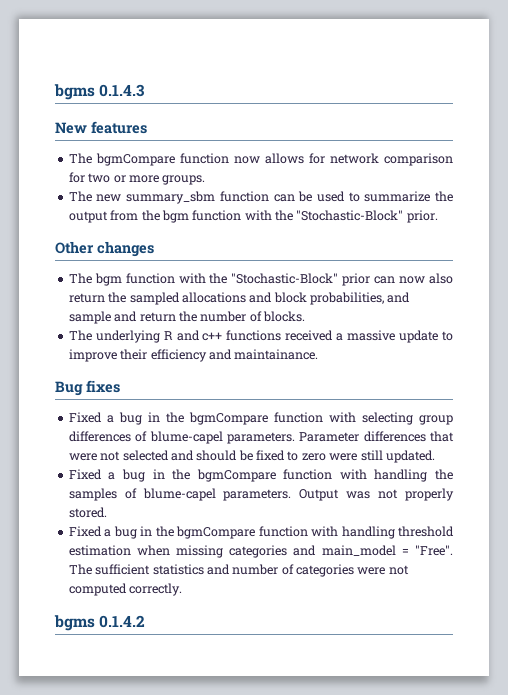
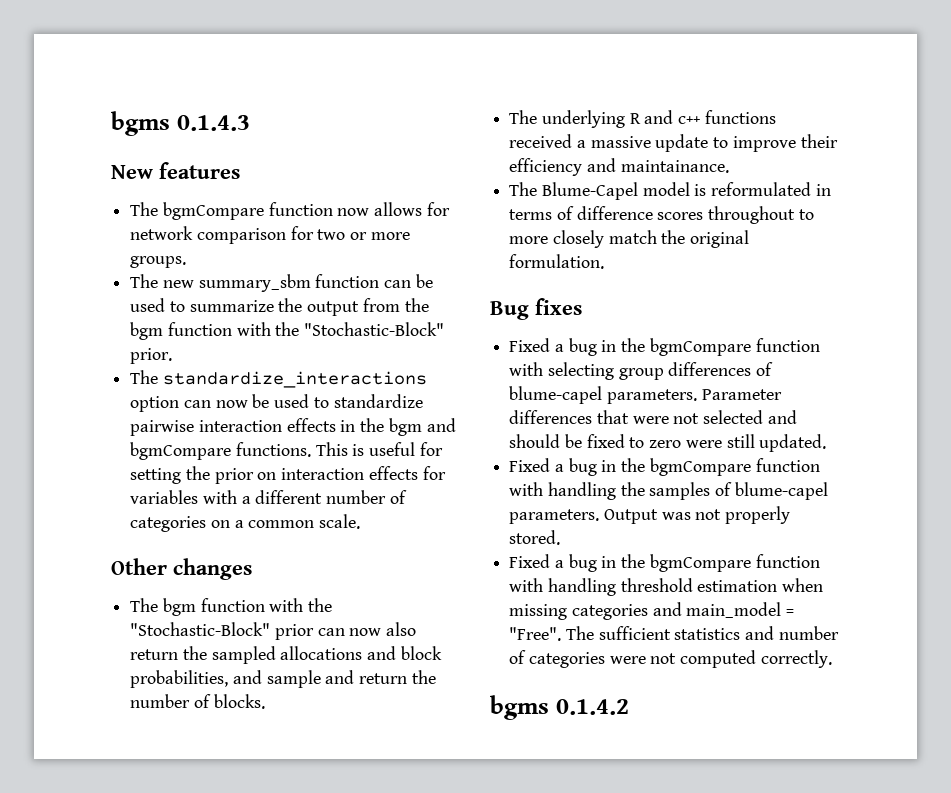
+ The standardize_interactions option can now be used to standardize pairwise interaction effects in the bgm and bgmCompare functions. This is useful for setting the prior on interaction effects for variables with a different number of categories on a common scale.
+ The Blume-Capel model is reformulated in terms of difference scores throughout to more closely match the original formulation.

